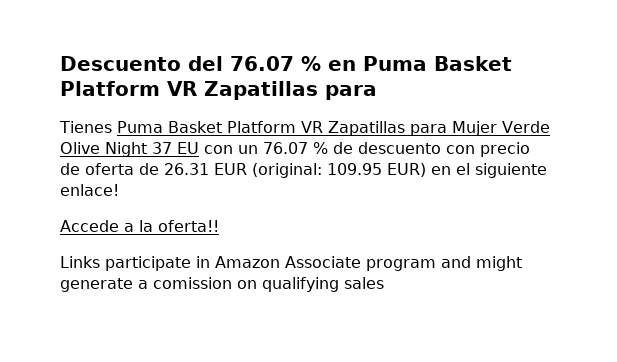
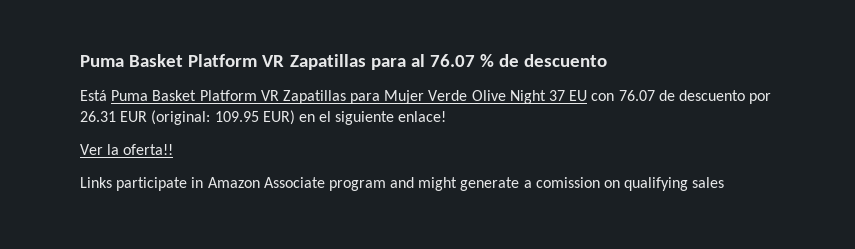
- Descuento del 76.07 % en Puma Basket Platform VR Zapatillas para
- Tienes Puma Basket Platform VR Zapatillas para Mujer Verde Olive Night 37 EU con un 76.07 % de descuento con precio de oferta de 26.31 EUR (original: 109.95 EUR) en el siguiente enlace!
+ Puma Basket Platform VR Zapatillas para al 76.07 % de descuento
+ Está Puma Basket Platform VR Zapatillas para Mujer Verde Olive Night 37 EU con 76.07 de descuento por 26.31 EUR (original: 109.95 EUR) en el siguiente enlace!
- Accede a la oferta!!
+ Ver la oferta!!

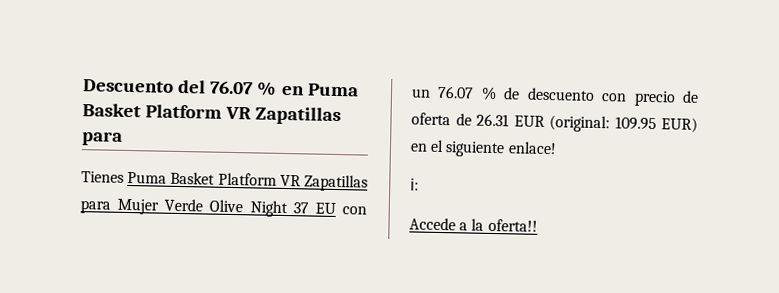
- Puma Basket Platform VR Zapatillas para al 76.07 % de descuento
- Está Puma Basket Platform VR Zapatillas para Mujer Verde Olive Night 37 EU con 76.07 de descuento por 26.31 EUR (original: 109.95 EUR) en el siguiente enlace!
+ Descuento del 76.07 % en Puma Basket Platform VR Zapatillas para
+ Tienes Puma Basket Platform VR Zapatillas para Mujer Verde Olive Night 37 EU con un 76.07 % de descuento con precio de oferta de 26.31 EUR (original: 109.95 EUR) en el siguiente enlace!
- Ver la oferta!!
+ ℹ:
+ Accede a la oferta!!
- Links participate in Amazon Associate program and might generate a comission on qualifying sales

